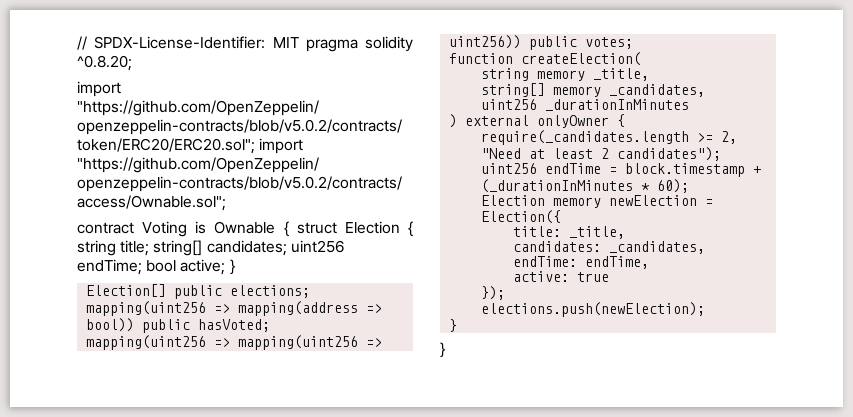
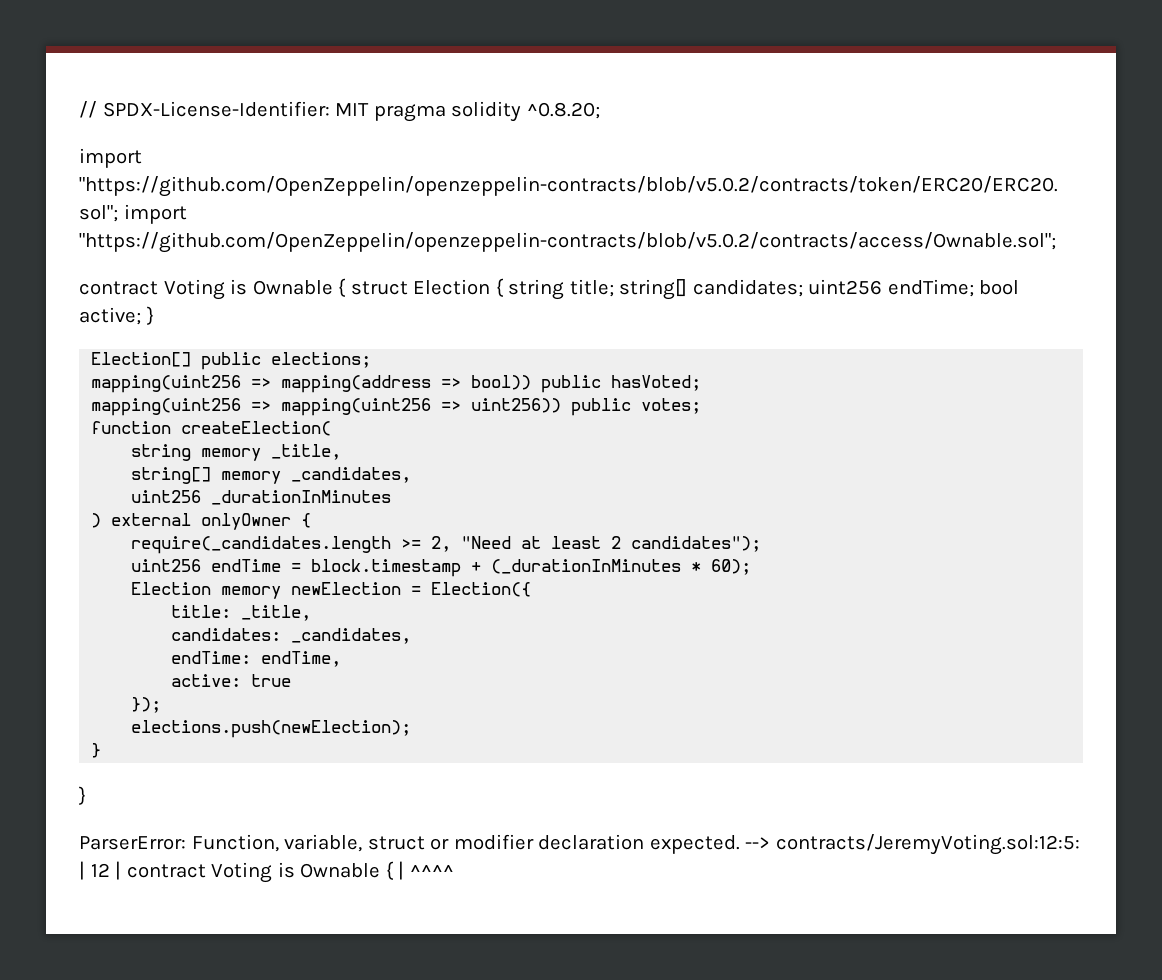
+ ParserError: Function, variable, struct or modifier declaration expected. --> contracts/JeremyVoting.sol:12:5: | 12 | contract Voting is Ownable { | ^^^^

